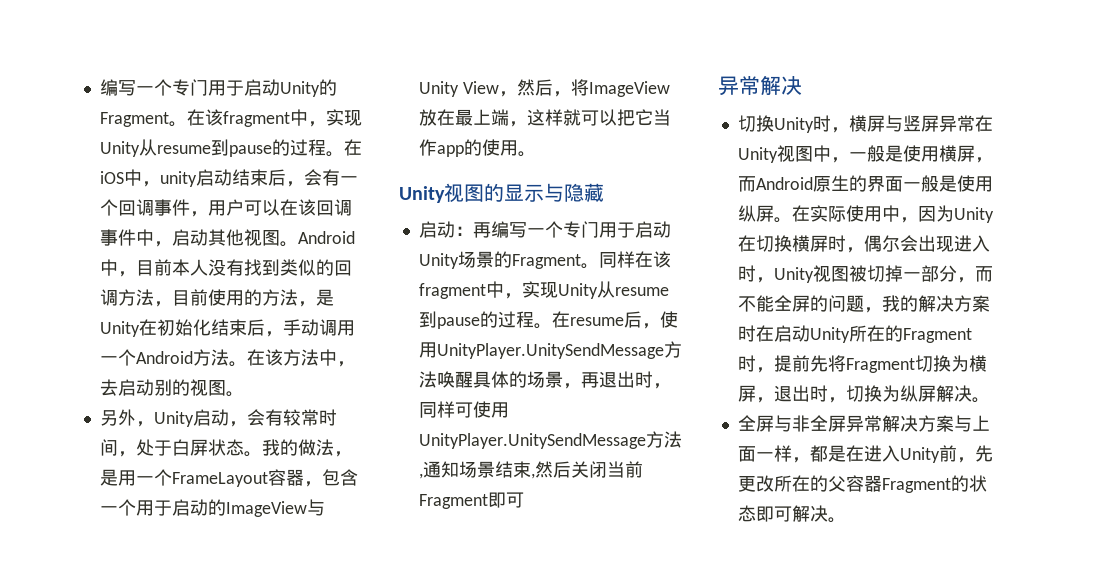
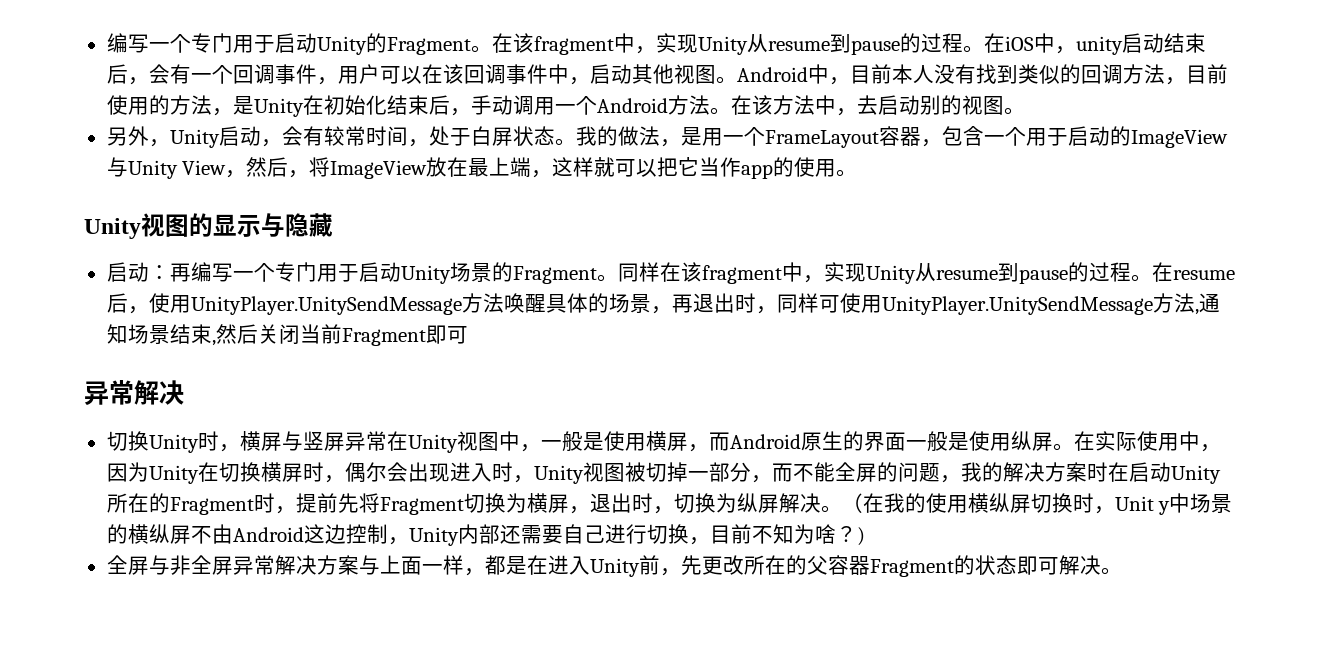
+ （在我的使用横纵屏切换时，Unit y中场景的横纵屏不由Android这边控制，Unity内部还需要自己进行切换，目前不知为啥？)

